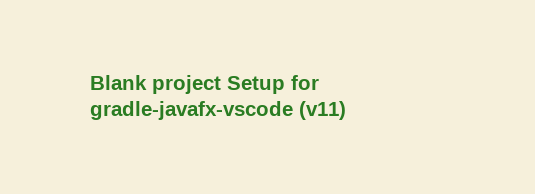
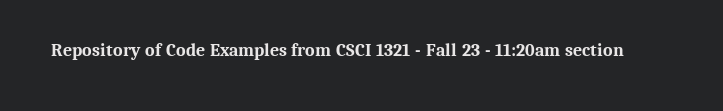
- Blank project Setup for gradle-javafx-vscode (v11)
+ Repository of Code Examples from CSCI 1321 - Fall 23 - 11:20am section

